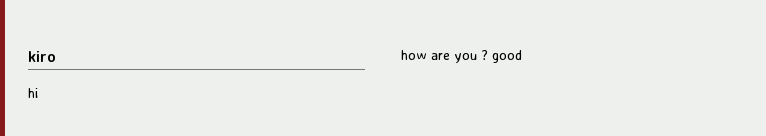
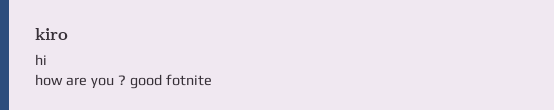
- how are you ? good
+ how are you ? good fotnite

